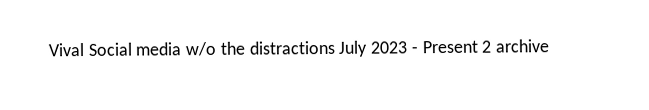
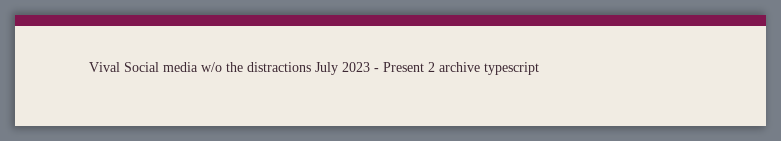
- Vival Social media w/o the distractions July 2023 - Present 2 archive
+ Vival Social media w/o the distractions July 2023 - Present 2 archive typescript

